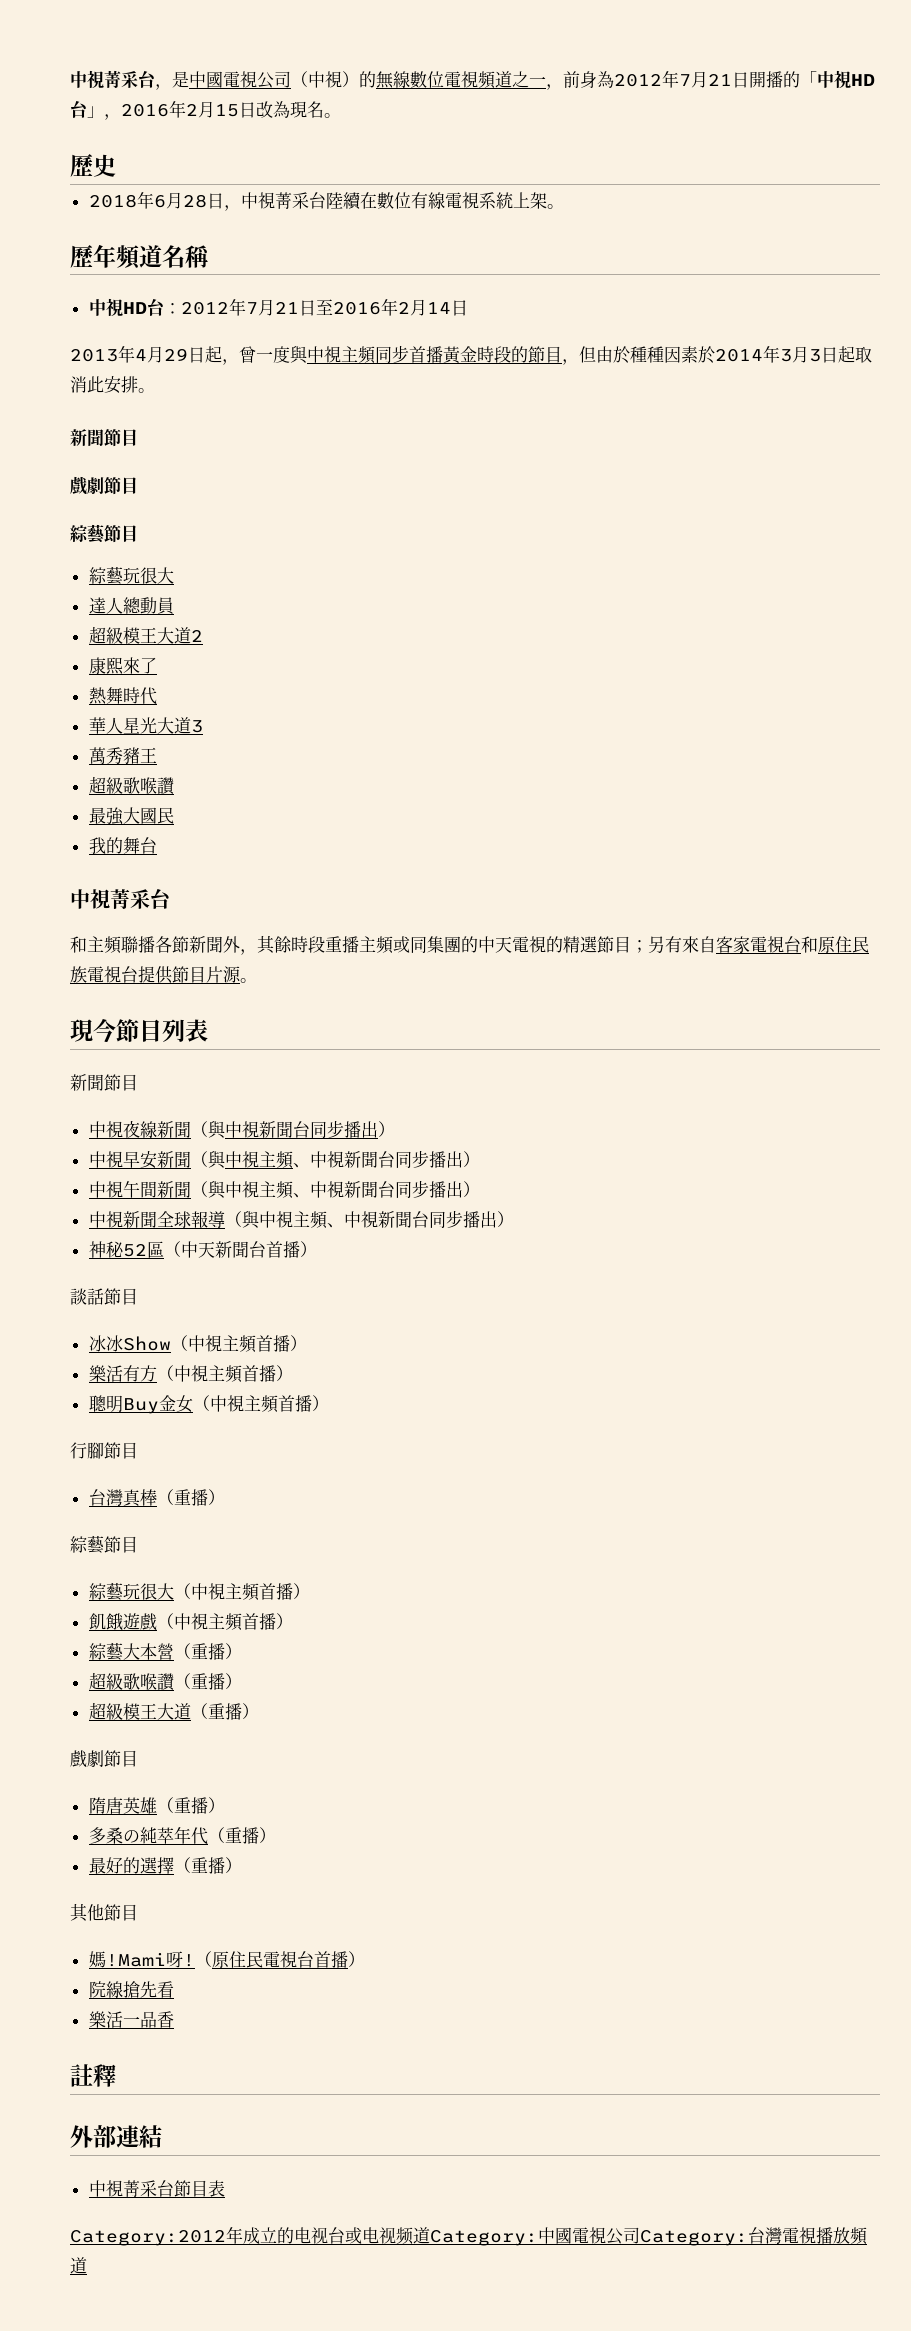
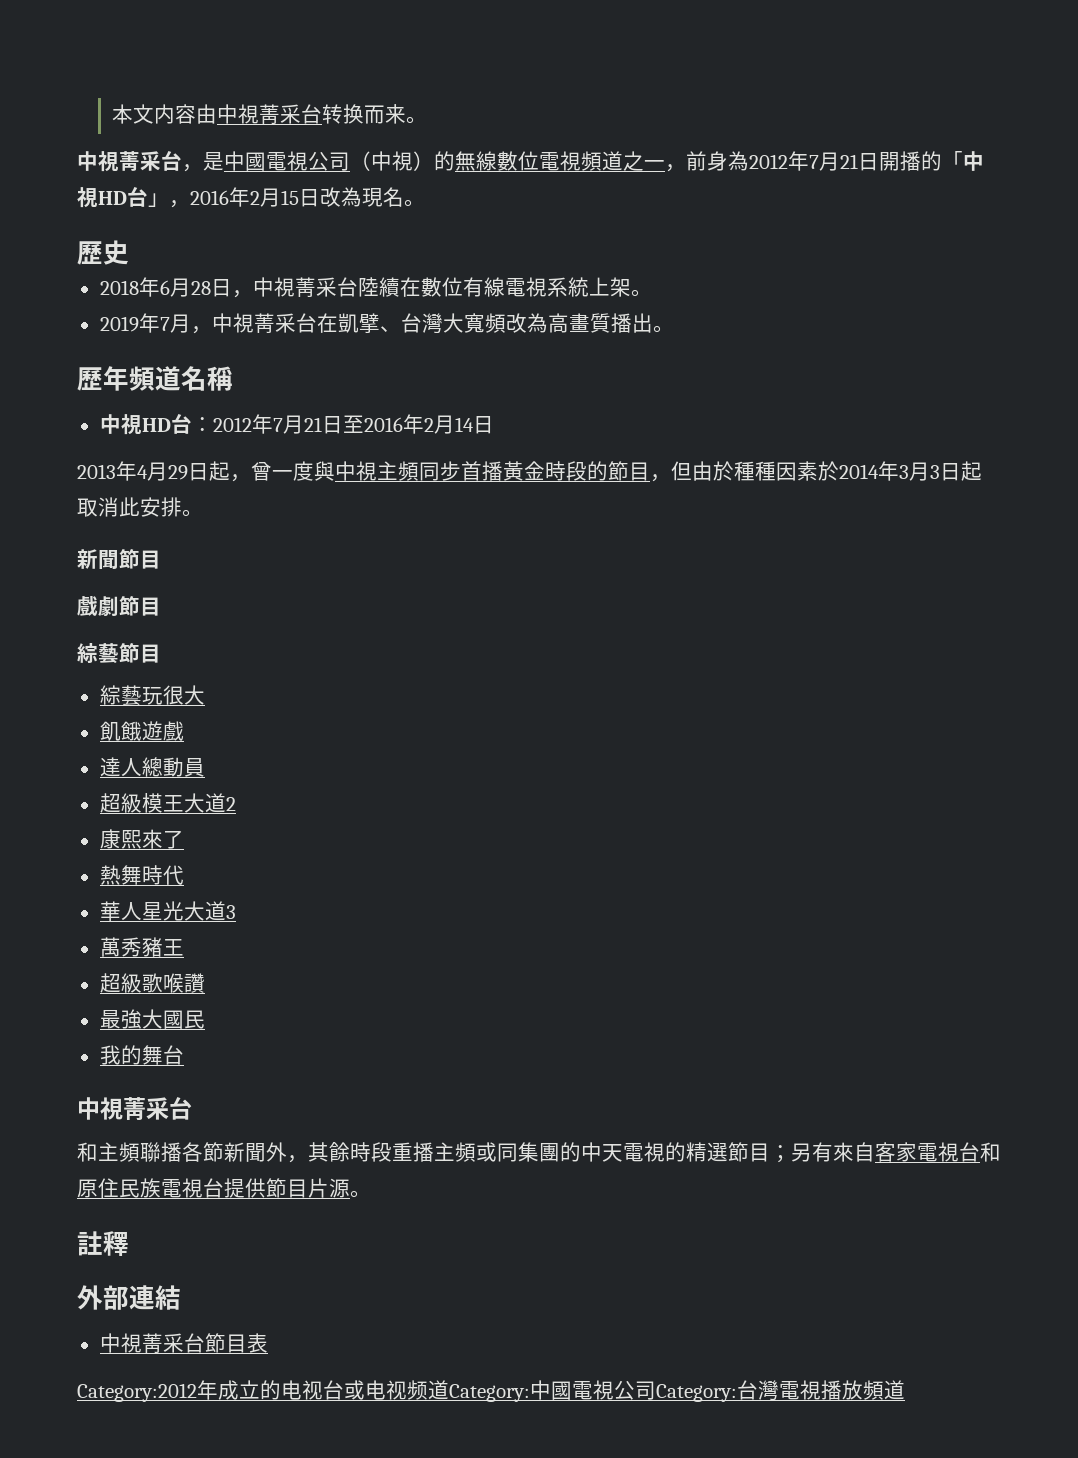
+ 本文内容由中視菁采台转换而来。
+ 2019年7月，中視菁采台在凱擘、台灣大寬頻改為高畫質播出。
+ 飢餓遊戲
- 現今節目列表
- 新聞節目
- 中視夜線新聞（與中視新聞台同步播出）
- 中視早安新聞（與中視主頻、中視新聞台同步播出）
- 中視午間新聞（與中視主頻、中視新聞台同步播出）
- 中視新聞全球報導（與中視主頻、中視新聞台同步播出）
- 神秘52區（中天新聞台首播）
- 談話節目
- 冰冰Show（中視主頻首播）
- 樂活有方（中視主頻首播）
- 聰明Buy金女（中視主頻首播）
- 行腳節目
- 台灣真棒（重播）
- 綜藝節目
- 綜藝玩很大（中視主頻首播）
- 飢餓遊戲（中視主頻首播）
- 綜藝大本營（重播）
- 超級歌喉讚（重播）
- 超級模王大道（重播）
- 戲劇節目
- 隋唐英雄（重播）
- 多桑の純萃年代（重播）
- 最好的選擇（重播）
- 其他節目
- 媽!Mami呀!（原住民電視台首播）
- 院線搶先看
- 樂活一品香

